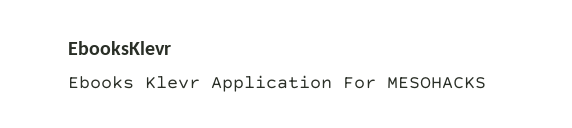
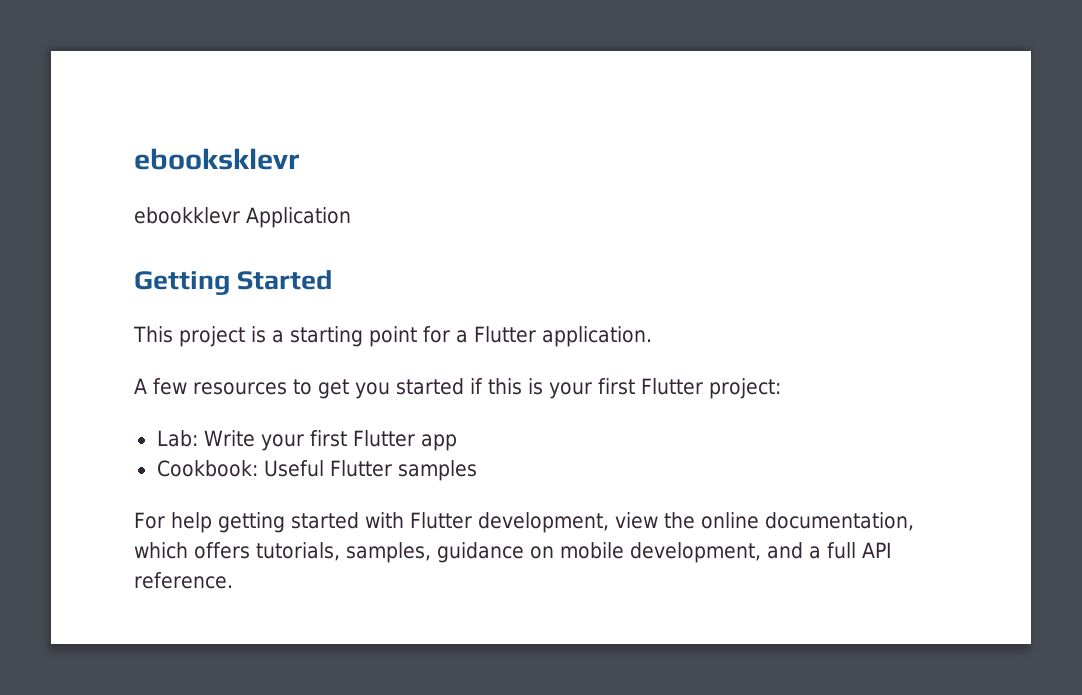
- EbooksKlevr
- Ebooks Klevr Application For MESOHACKS
+ ebooksklevr
+ ebookklevr Application
+ Getting Started
+ This project is a starting point for a Flutter application.
+ A few resources to get you started if this is your first Flutter project:
+ Lab: Write your first Flutter app
+ Cookbook: Useful Flutter samples
+ For help getting started with Flutter development, view the online documentation, which offers tutorials, samples, guidance on mobile development, and a full API reference.

